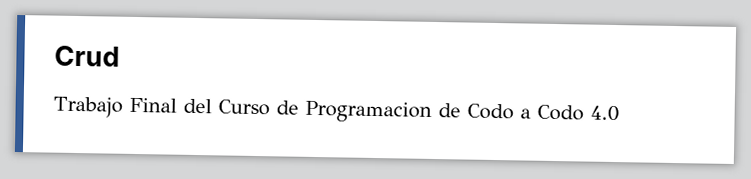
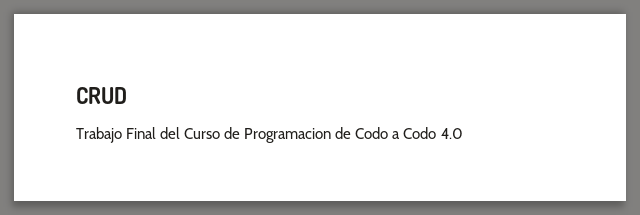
- Crud
+ CRUD

